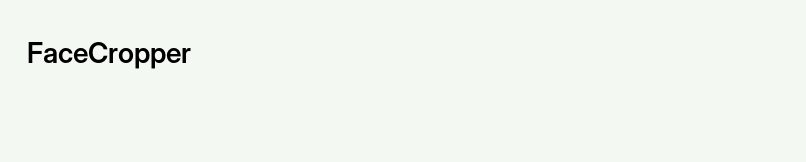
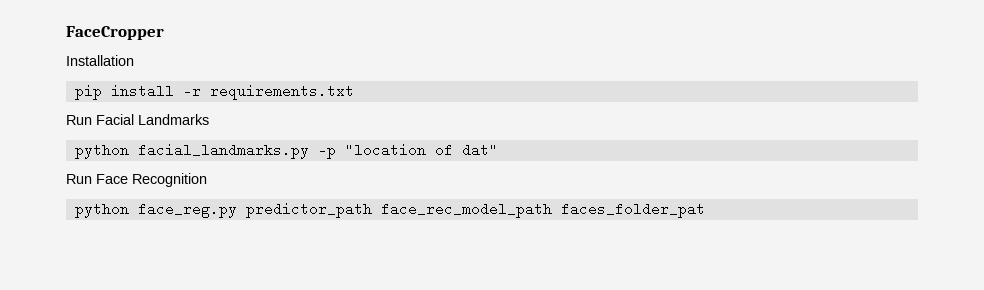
+ Installation
+ pip install -r requirements.txt
+ Run Facial Landmarks
+ python facial_landmarks.py -p "location of dat"
+ Run Face Recognition
+ python face_reg.py predictor_path face_rec_model_path faces_folder_pat

